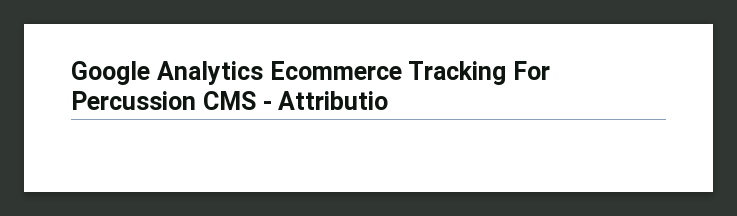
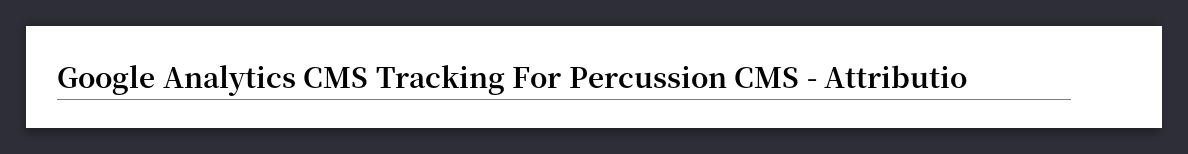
- Google Analytics Ecommerce Tracking For Percussion CMS - Attributio
+ Google Analytics CMS Tracking For Percussion CMS - Attributio

